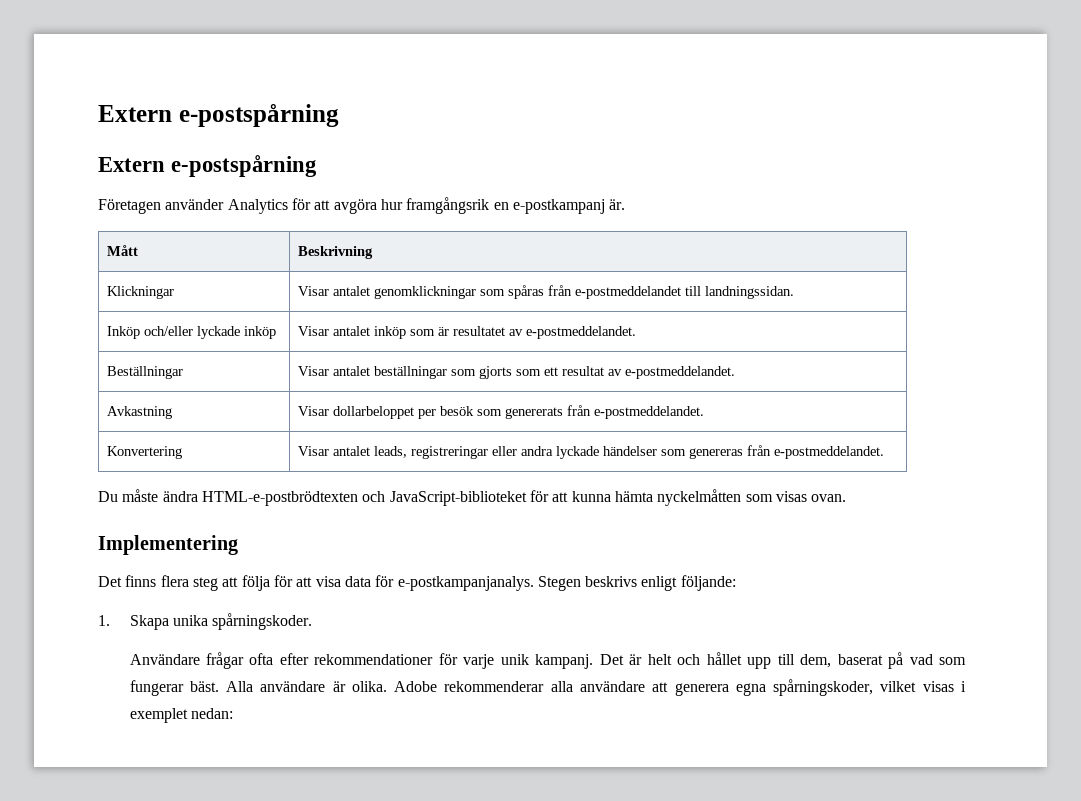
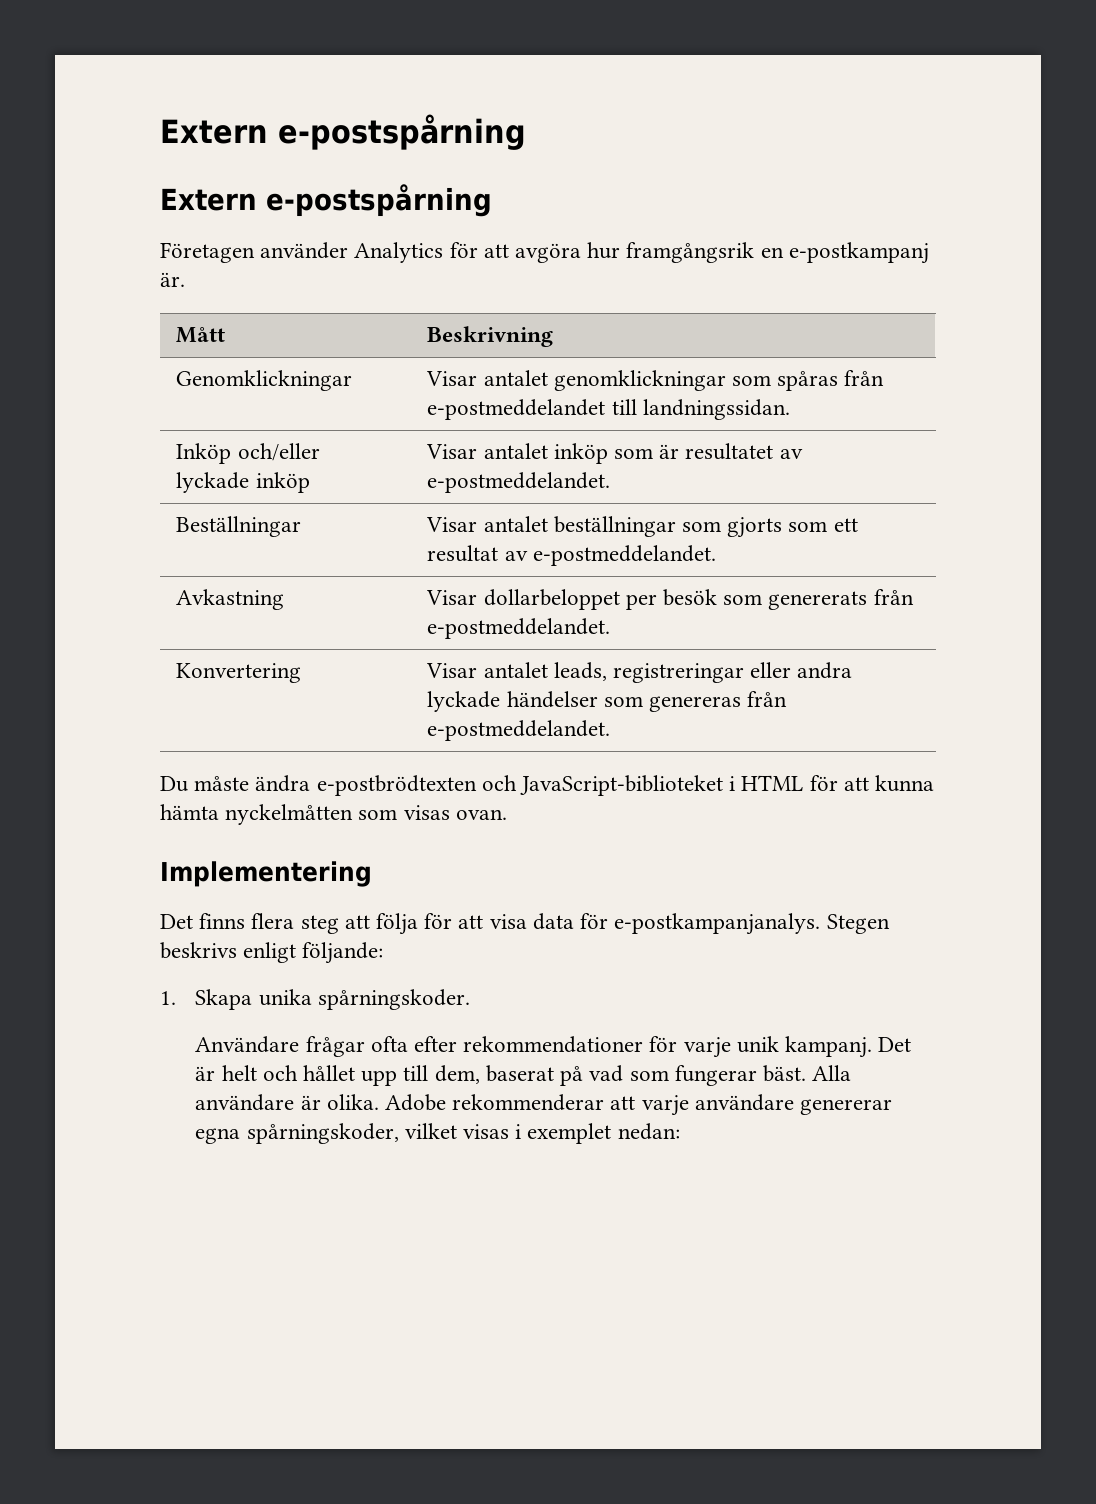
- Klickningar | Visar antalet genomklickningar som spåras från e-postmeddelandet till landningssidan.
+ Genomklickningar | Visar antalet genomklickningar som spåras från e-postmeddelandet till landningssidan.
- Du måste ändra HTML-e-postbrödtexten och JavaScript-biblioteket för att kunna hämta nyckelmåtten som visas ovan.
+ Du måste ändra e-postbrödtexten och JavaScript-biblioteket i HTML för att kunna hämta nyckelmåtten som visas ovan.
- Adobe rekommenderar alla användare att generera egna spårningskoder, vilket visas i exemplet nedan:
+ Adobe rekommenderar att varje användare genererar egna spårningskoder, vilket visas i exemplet nedan:

